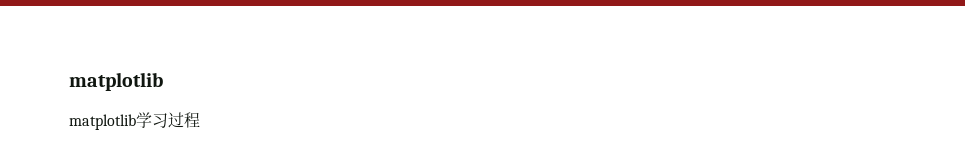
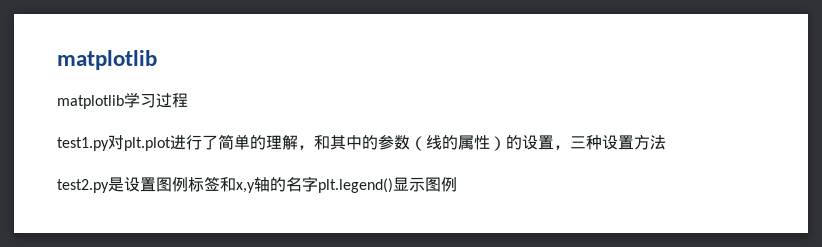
+ test1.py对plt.plot进行了简单的理解，和其中的参数（线的属性）的设置，三种设置方法
+ test2.py是设置图例标签和x,y轴的名字plt.legend()显示图例

